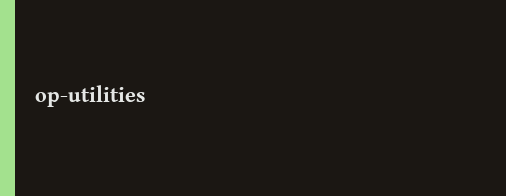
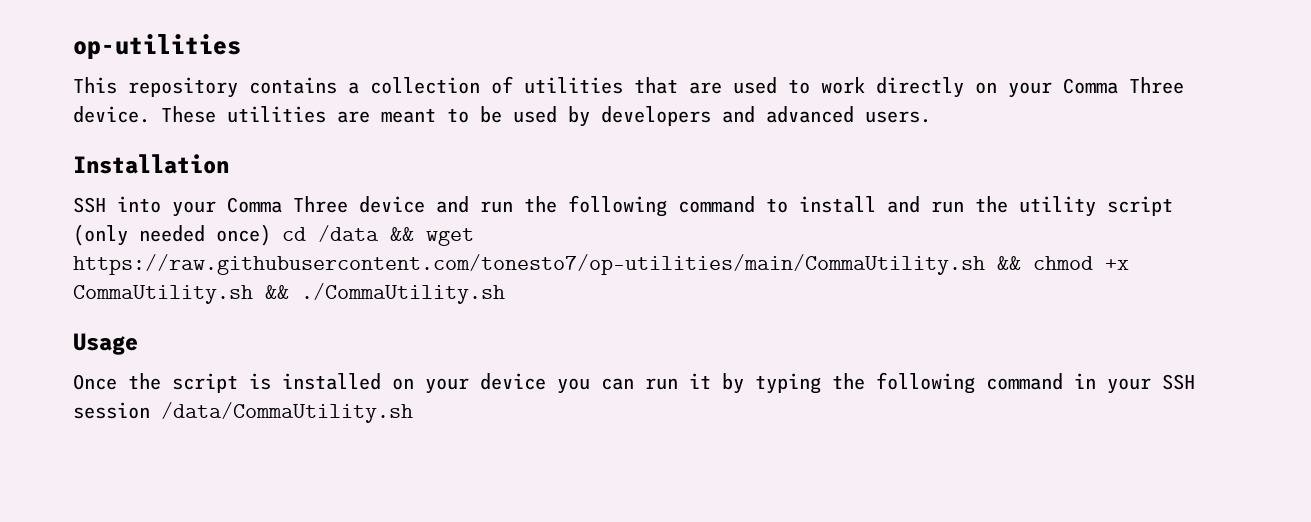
+ This repository contains a collection of utilities that are used to work directly on your Comma Three device. These utilities are meant to be used by developers and advanced users.
+ Installation
+ SSH into your Comma Three device and run the following command to install and run the utility script (only needed once) cd /data && wget https://raw.githubusercontent.com/tonesto7/op-utilities/main/CommaUtility.sh && chmod +x CommaUtility.sh && ./CommaUtility.sh
+ Usage
+ Once the script is installed on your device you can run it by typing the following command in your SSH session /data/CommaUtility.sh

